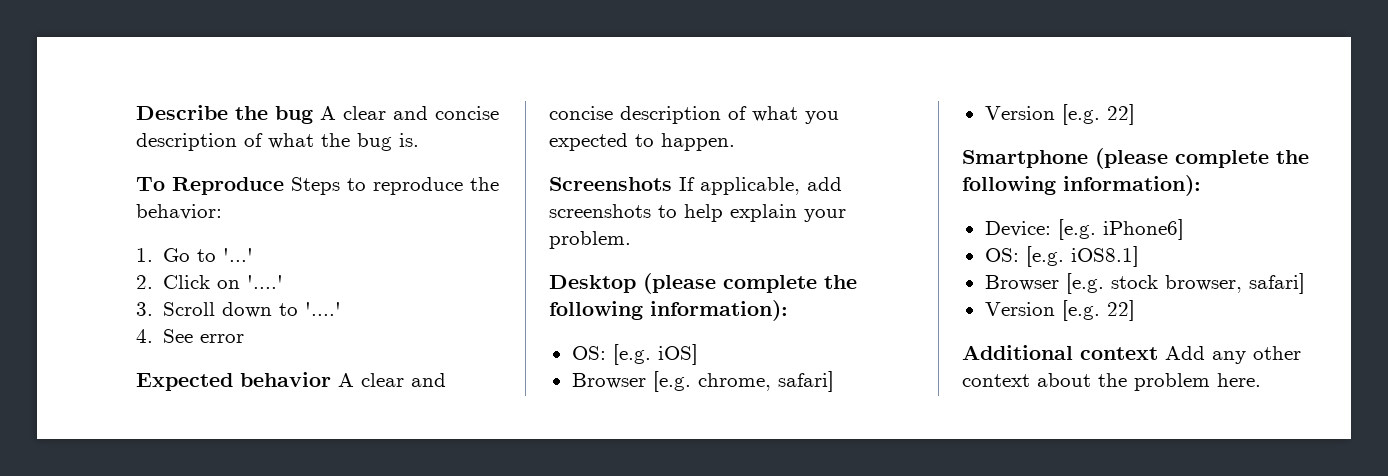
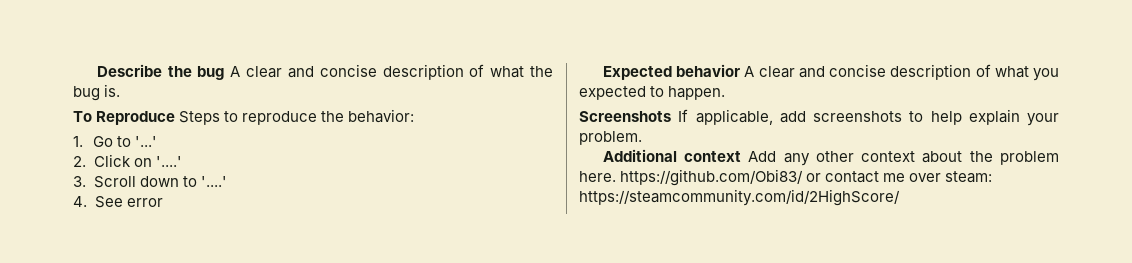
- Desktop (please complete the following information):
- OS: [e.g. iOS]
- Browser [e.g. chrome, safari]
- Version [e.g. 22]
- Smartphone (please complete the following information):
- Device: [e.g. iPhone6]
- OS: [e.g. iOS8.1]
- Browser [e.g. stock browser, safari]
- Version [e.g. 22]
- Additional context Add any other context about the problem here.
+ Additional context Add any other context about the problem here. https://github.com/Obi83/ or contact me over steam: https://steamcommunity.com/id/2HighScore/

